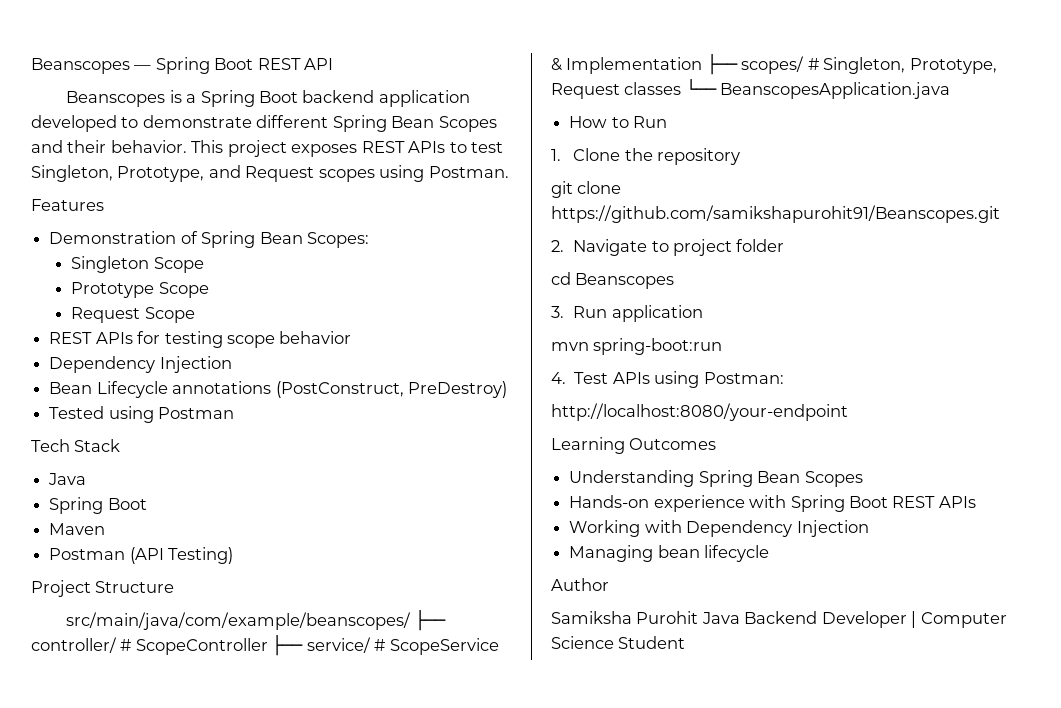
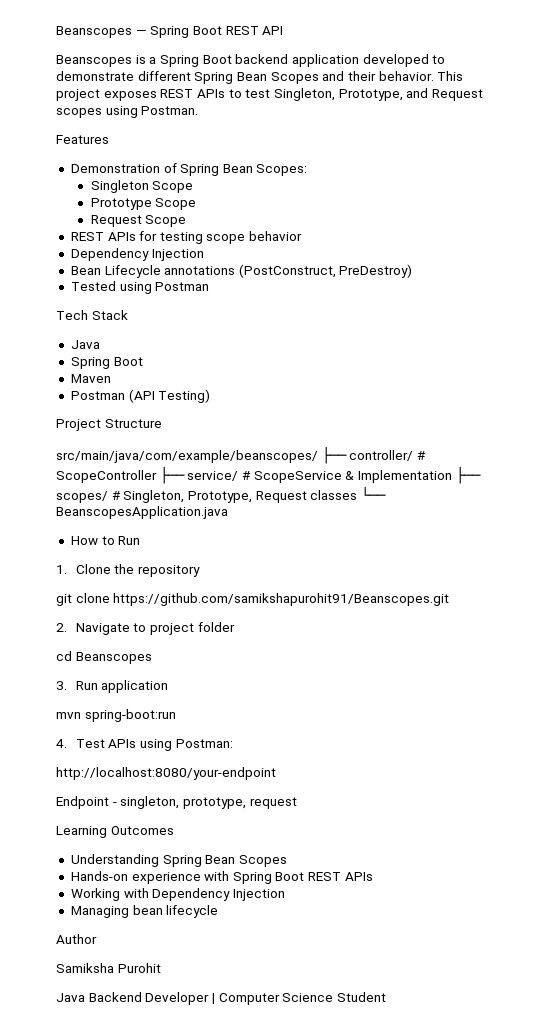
+ Endpoint - singleton, prototype, request
- Samiksha Purohit Java Backend Developer | Computer Science Student
+ Samiksha Purohit
+ Java Backend Developer | Computer Science Student

